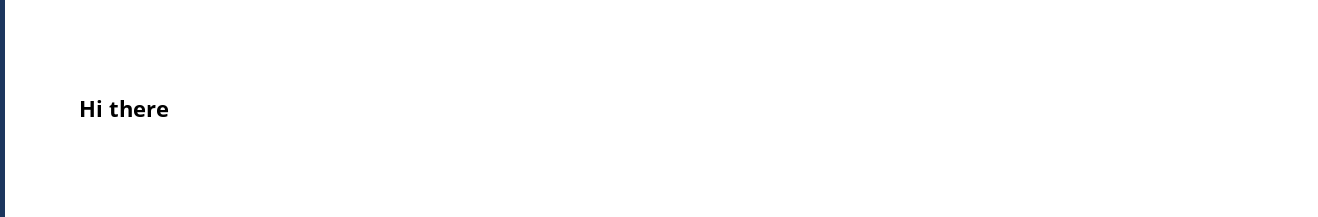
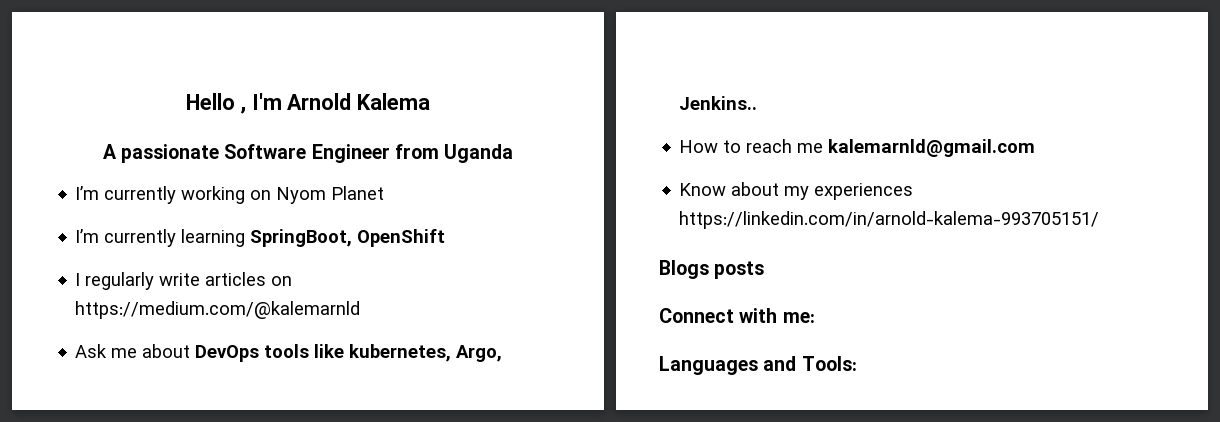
- Hi there
+ Hello , I'm Arnold Kalema
+ A passionate Software Engineer from Uganda
+ I’m currently working on Nyom Planet
+ I’m currently learning SpringBoot, OpenShift
+ I regularly write articles on https://medium.com/@kalemarnld
+ Ask me about DevOps tools like kubernetes, Argo, Jenkins..
+ How to reach me kalemarnld@gmail.com
+ Know about my experiences https://linkedin.com/in/arnold-kalema-993705151/
+ Blogs posts
+ Connect with me:
+ Languages and Tools:

